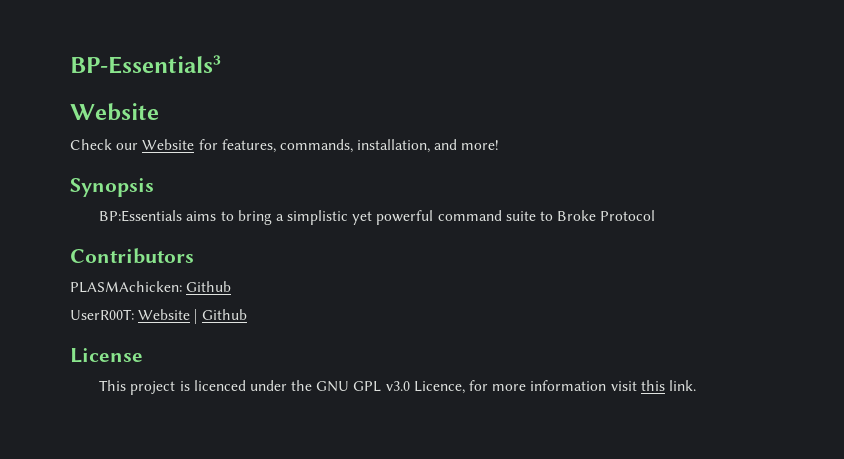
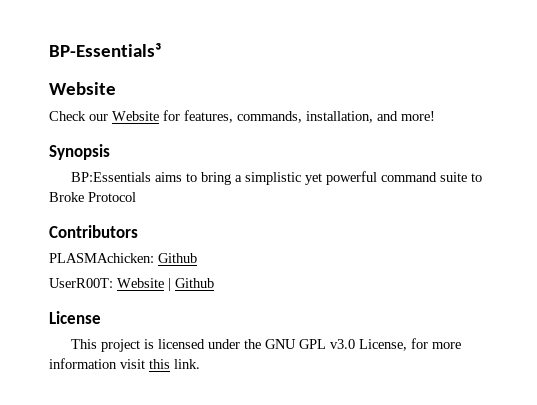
- This project is licenced under the GNU GPL v3.0 Licence, for more information visit this link.
+ This project is licensed under the GNU GPL v3.0 License, for more information visit this link.

